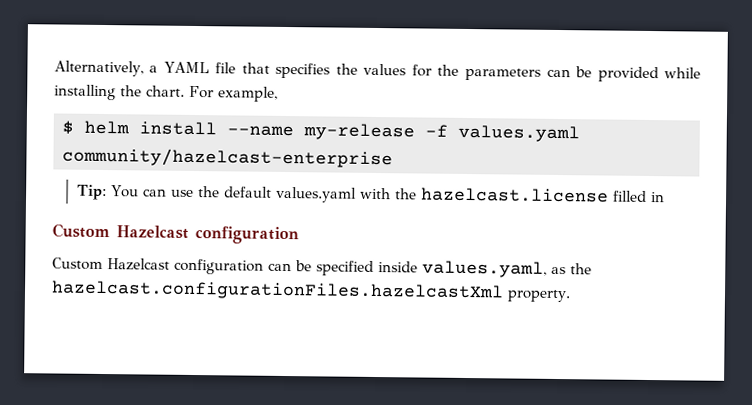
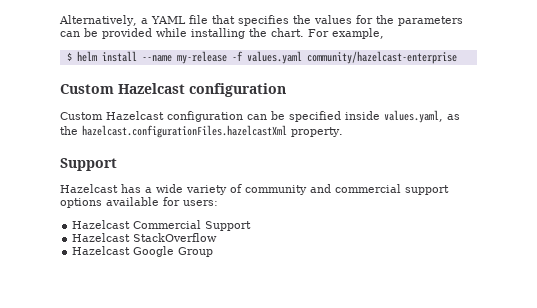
- Tip: You can use the default values.yaml with the hazelcast.license filled in
  Custom Hazelcast configuration can be specified inside values.yaml, as the hazelcast.configurationFiles.hazelcastXml property.
+ Support
+ Hazelcast has a wide variety of community and commercial support options available for users:
+ Hazelcast Commercial Support
+ Hazelcast StackOverflow
+ Hazelcast Google Group

